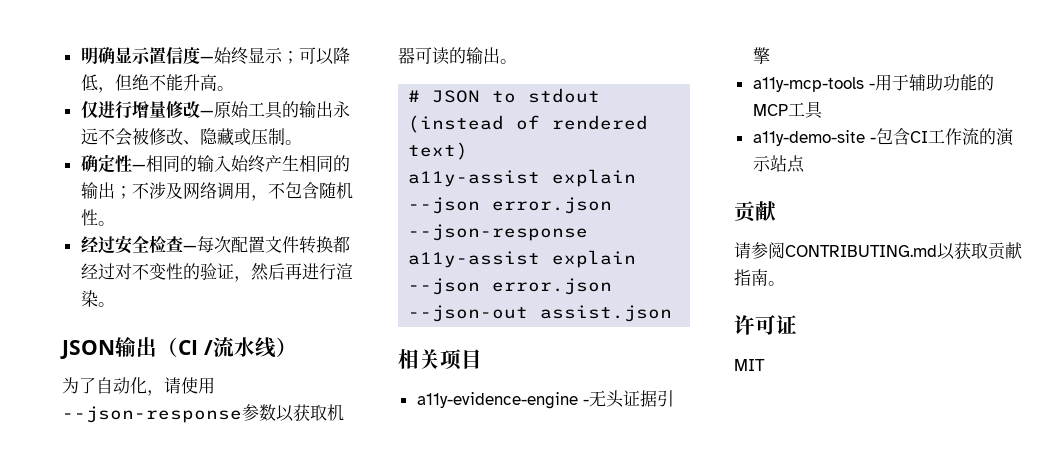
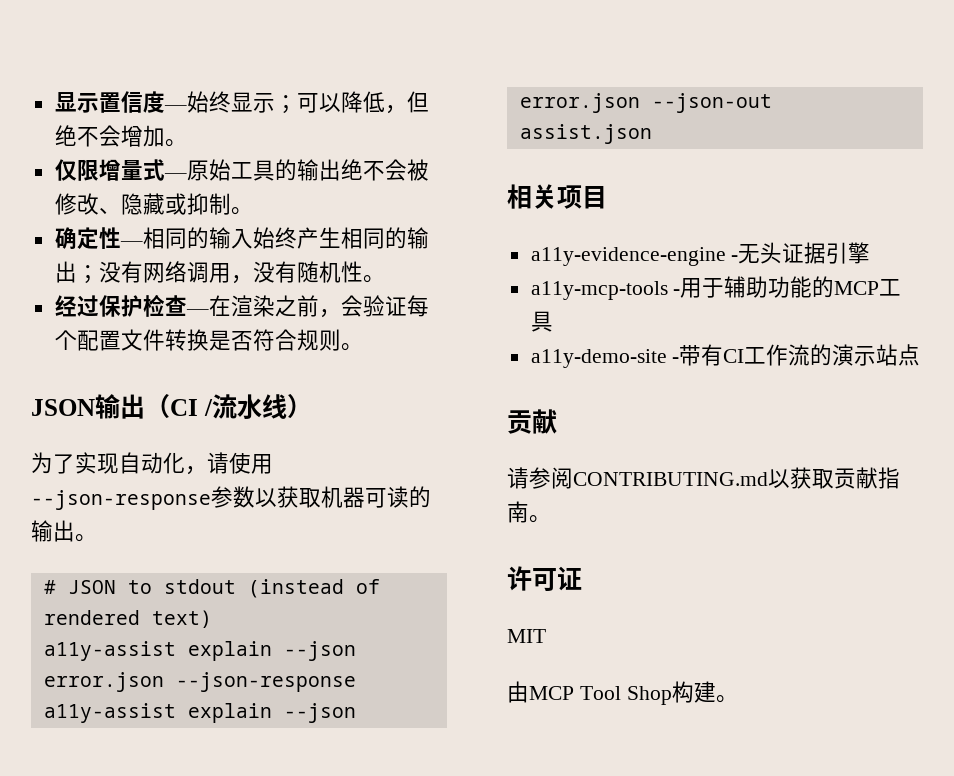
- 明确显示置信度—始终显示；可以降低，但绝不能升高。
+ 显示置信度—始终显示；可以降低，但绝不会增加。
- 仅进行增量修改—原始工具的输出永远不会被修改、隐藏或压制。
+ 仅限增量式—原始工具的输出绝不会被修改、隐藏或抑制。
- 确定性—相同的输入始终产生相同的输出；不涉及网络调用，不包含随机性。
+ 确定性—相同的输入始终产生相同的输出；没有网络调用，没有随机性。
- 经过安全检查—每次配置文件转换都经过对不变性的验证，然后再进行渲染。
+ 经过保护检查—在渲染之前，会验证每个配置文件转换是否符合规则。
- 为了自动化，请使用--json-response参数以获取机器可读的输出。
+ 为了实现自动化，请使用--json-response参数以获取机器可读的输出。
- a11y-demo-site -包含CI工作流的演示站点
+ a11y-demo-site -带有CI工作流的演示站点
+ 由MCP Tool Shop构建。

